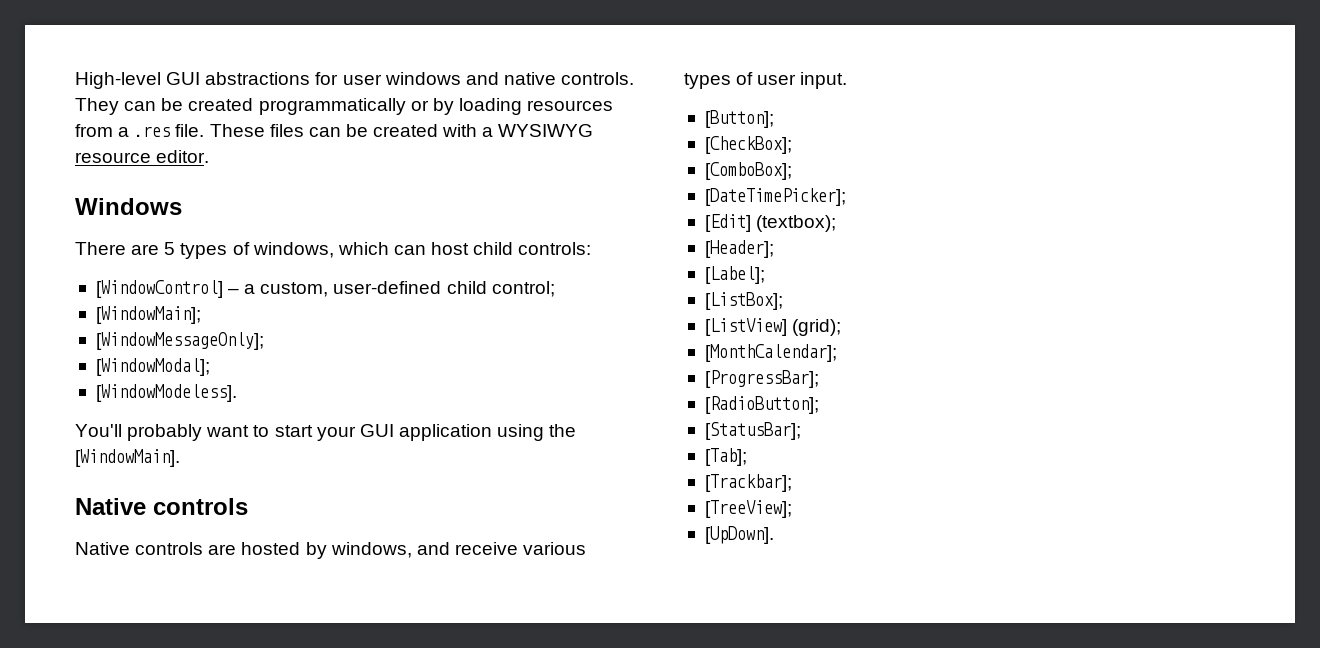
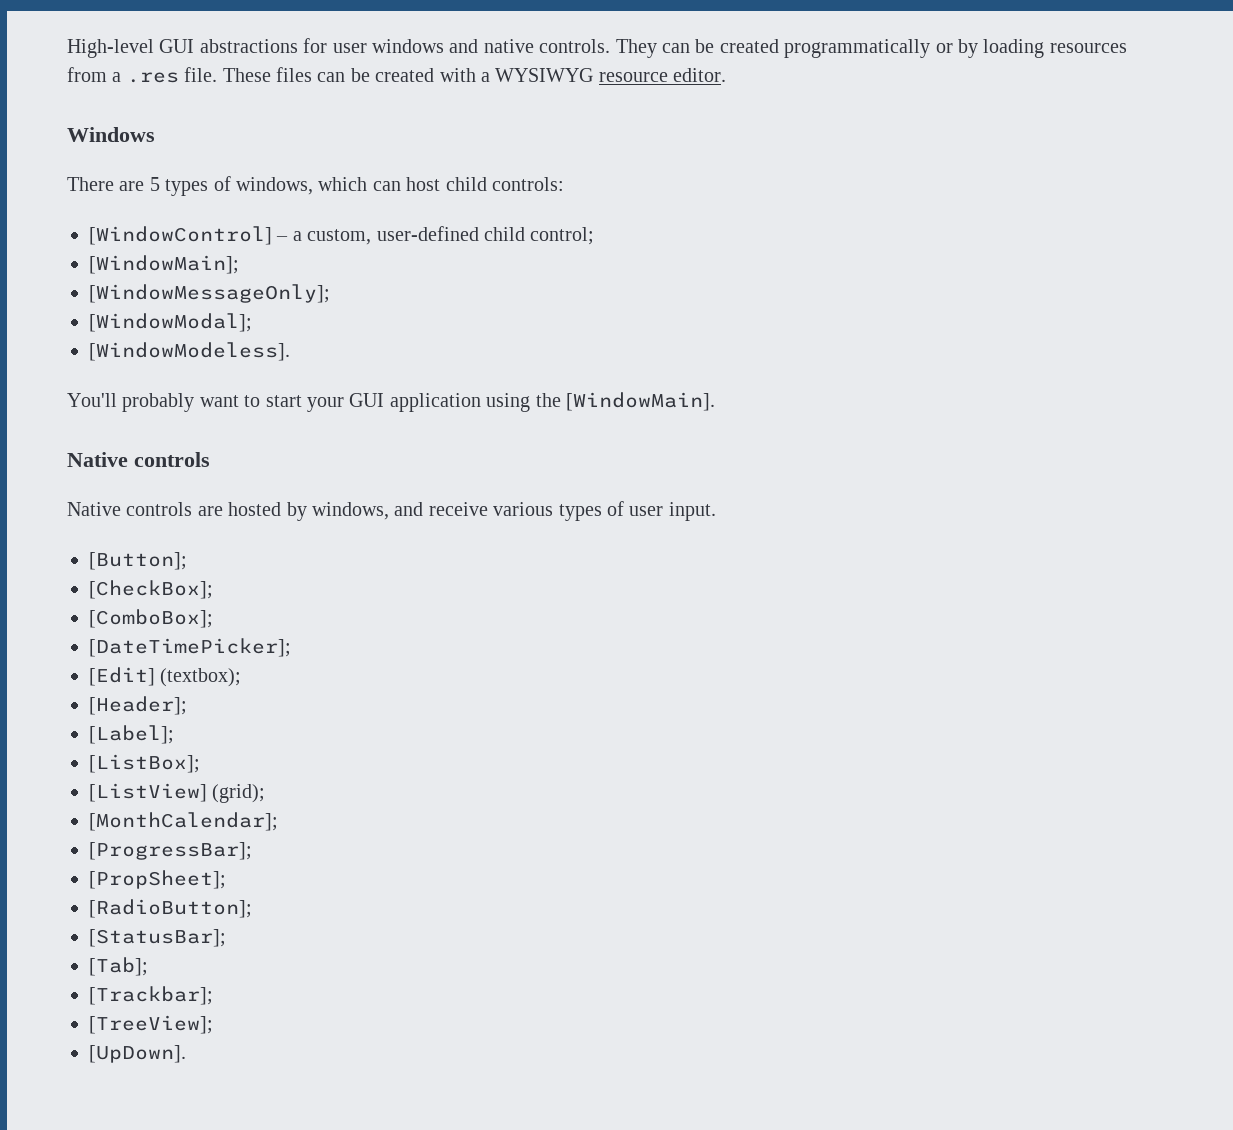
+ [PropSheet];

